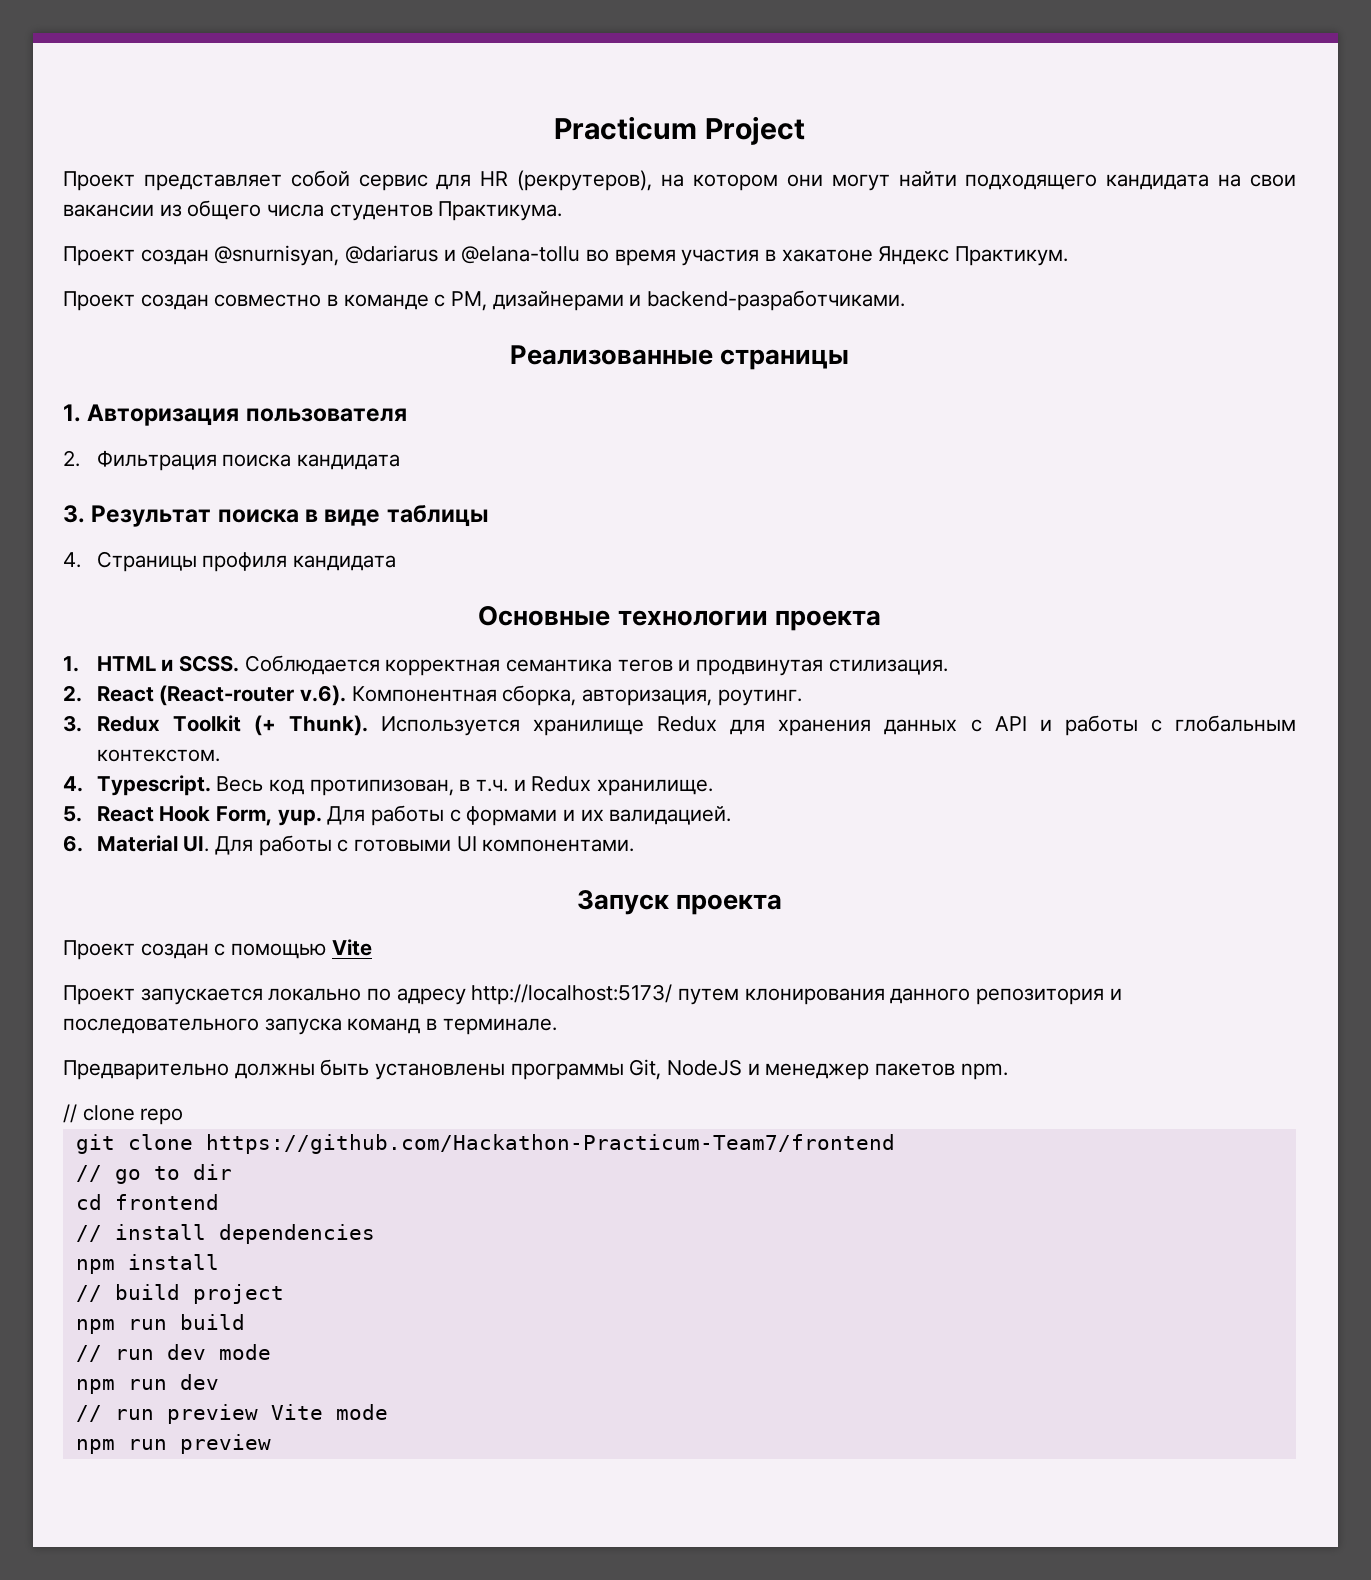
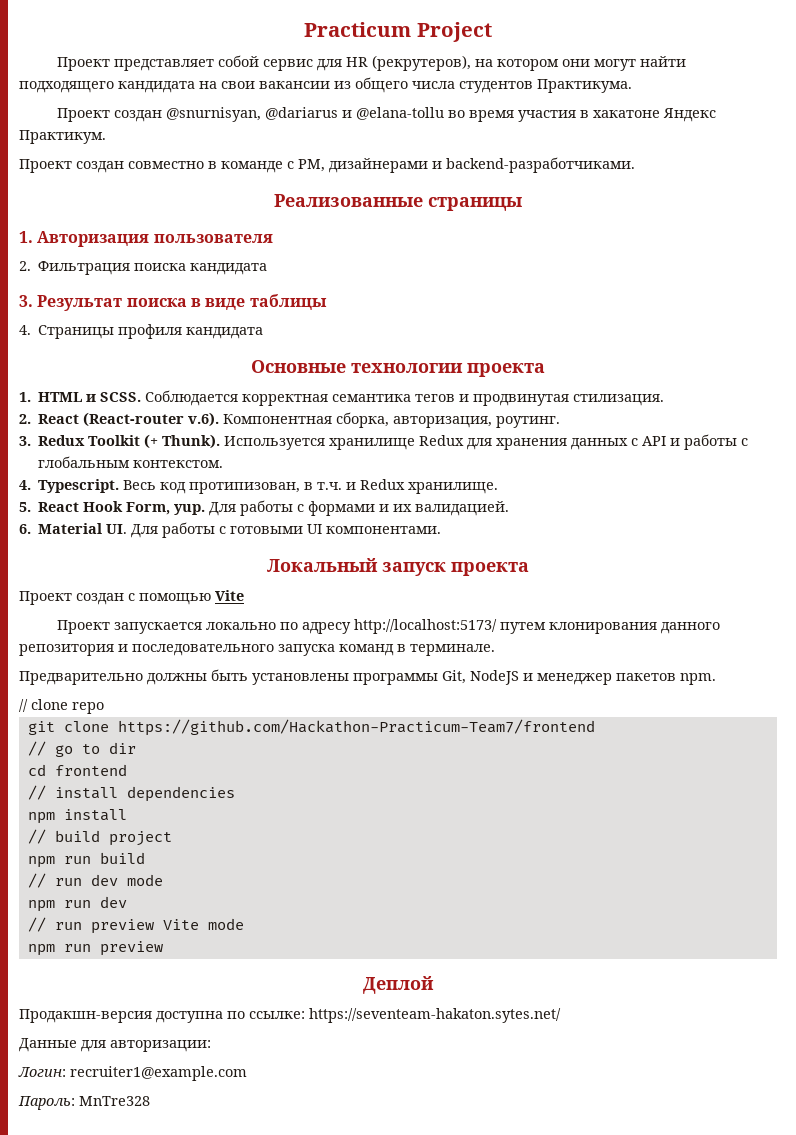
- Запуск проекта
+ Локальный запуск проекта
+ Деплой
+ Продакшн-версия доступна по ссылке: https://seventeam-hakaton.sytes.net/
+ Данные для авторизации:
+ Логин: recruiter1@example.com
+ Пароль: MnTre328

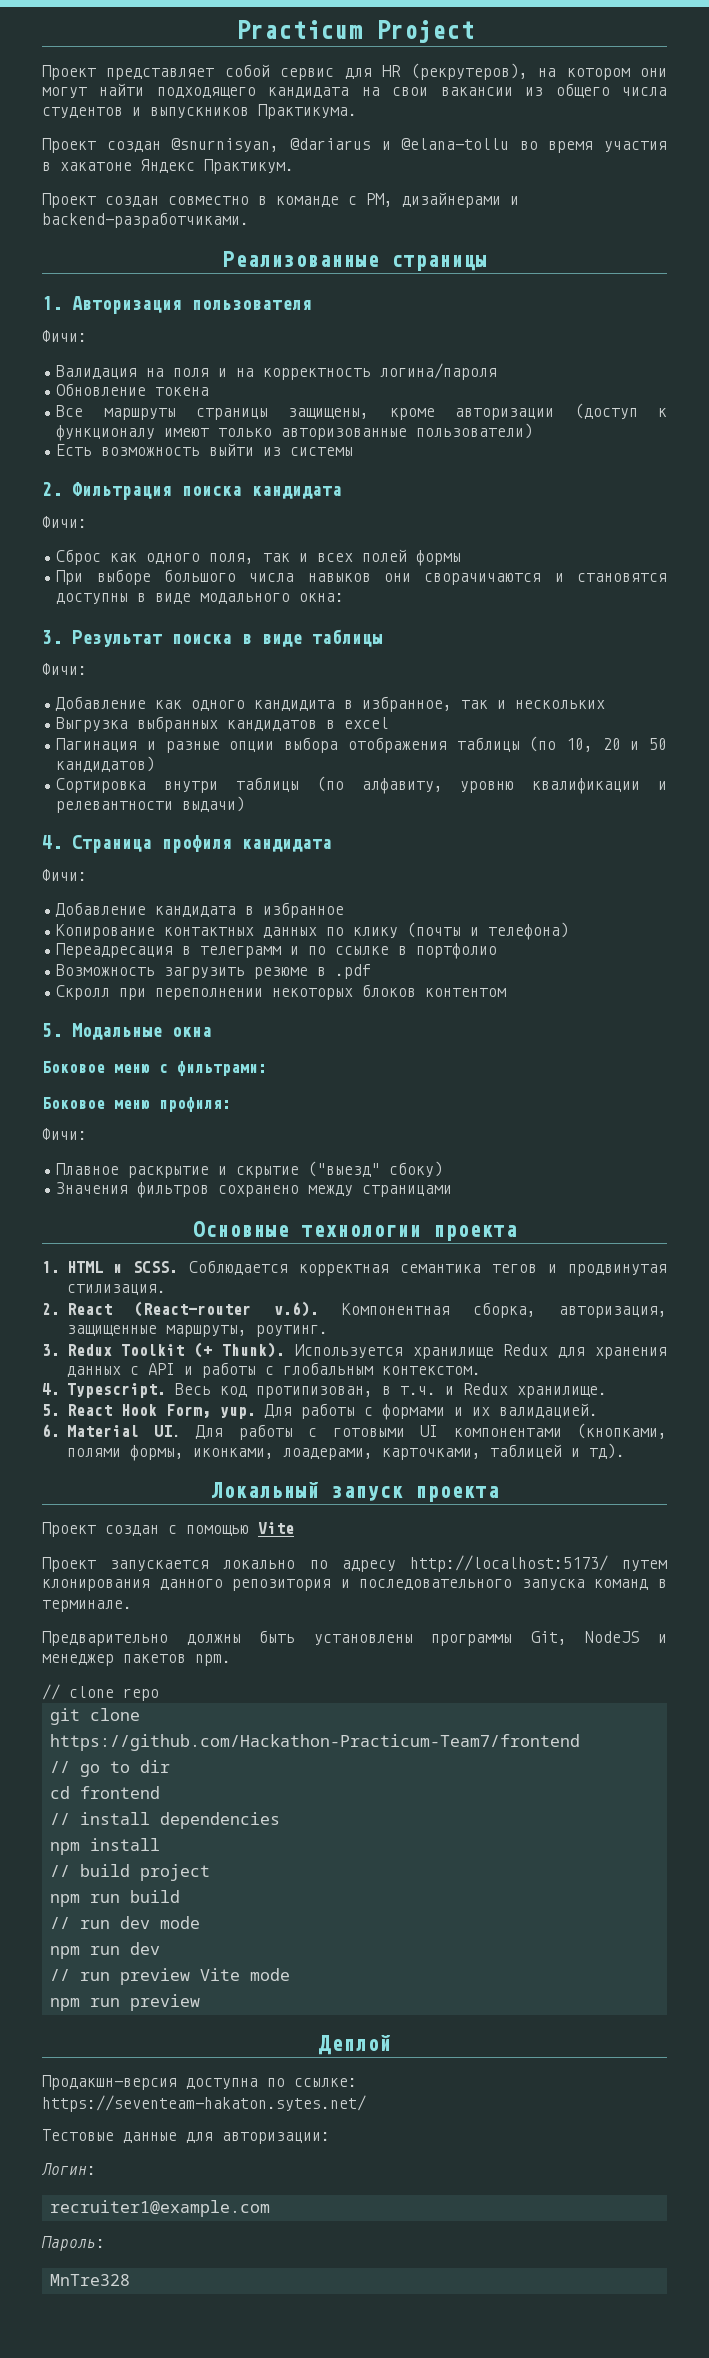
- Проект представляет собой сервис для HR (рекрутеров), на котором они могут найти подходящего кандидата на свои вакансии из общего числа студентов Практикума.
+ Проект представляет собой сервис для HR (рекрутеров), на котором они могут найти подходящего кандидата на свои вакансии из общего числа студентов и выпускников Практикума.
  1. Авторизация пользователя
+ Фичи:
+ Валидация на поля и на корректность логина/пароля
+ Обновление токена
+ Все маршруты страницы защищены, кроме авторизации (доступ к функционалу имеют только авторизованные пользователи)
+ Есть возможность выйти из системы
  2. Фильтрация поиска кандидата
+ Фичи:
+ Сброс как одного поля, так и всех полей формы
+ При выборе большого числа навыков они сворачичаются и становятся доступны в виде модального окна:
  3. Результат поиска в виде таблицы
- 4. Страницы профиля кандидата
+ Фичи:
+ Добавление как одного кандидита в избранное, так и нескольких
+ Выгрузка выбранных кандидатов в excel
+ Пагинация и разные опции выбора отображения таблицы (по 10, 20 и 50 кандидатов)
+ Сортировка внутри таблицы (по алфавиту, уровню квалификации и релевантности выдачи)
+ 4. Страница профиля кандидата
+ Фичи:
+ Добавление кандидата в избранное
+ Копирование контактных данных по клику (почты и телефона)
+ Переадресация в телеграмм и по ссылке в портфолио
+ Возможность загрузить резюме в .pdf
+ Скролл при переполнении некоторых блоков контентом
+ 5. Модальные окна
+ Боковое меню с фильтрами:
+ Боковое меню профиля:
+ Фичи:
+ Плавное раскрытие и скрытие ("выезд" сбоку)
+ Значения фильтров сохранено между страницами
- 2. React (React-router v.6). Компонентная сборка, авторизация, роутинг.
+ 2. React (React-router v.6). Компонентная сборка, авторизация, защищенные маршруты, роутинг.
- 6. Material UI. Для работы с готовыми UI компонентами.
+ 6. Material UI. Для работы с готовыми UI компонентами (кнопками, полями формы, иконками, лоадерами, карточками, таблицей и тд).
- Данные для авторизации:
+ Тестовые данные для авторизации:
- Логин: recruiter1@example.com
+ Логин:
+ recruiter1@example.com
- Пароль: MnTre328
+ Пароль:
+ MnTre328

